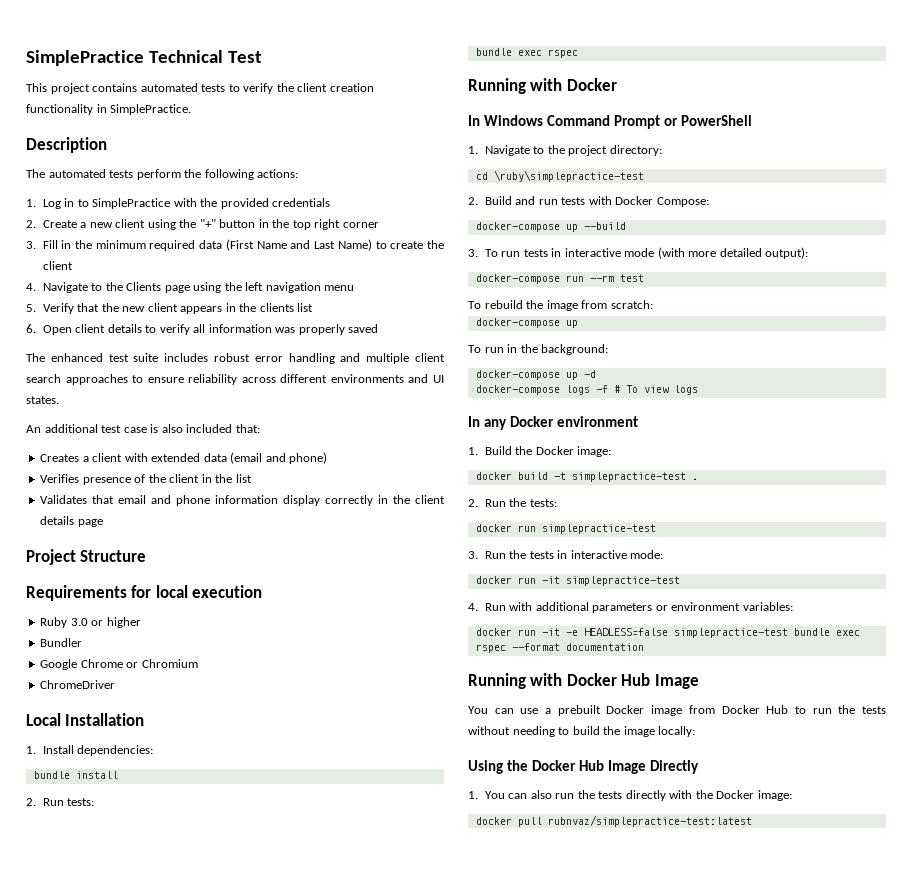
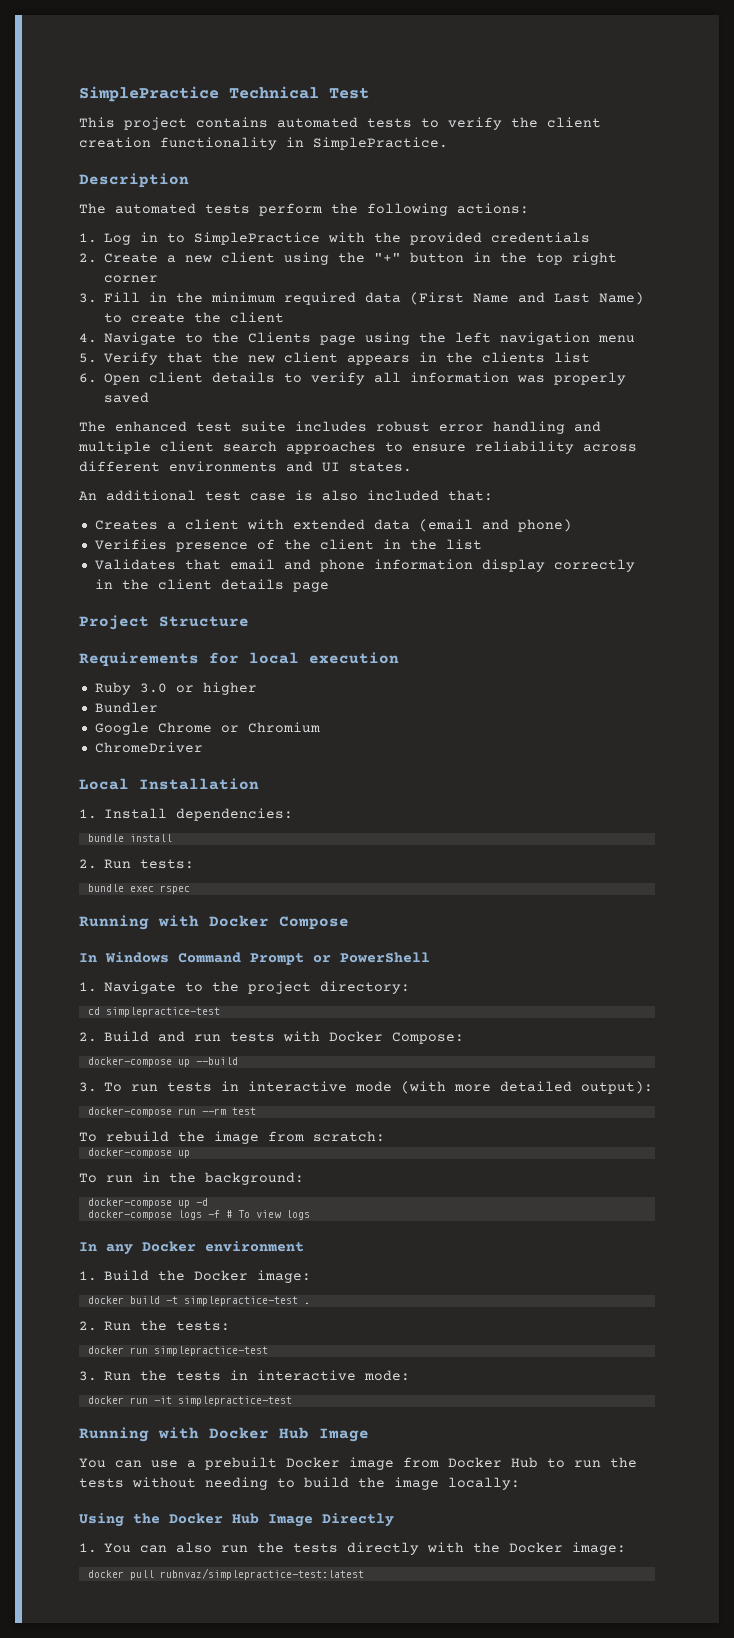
  2. Run tests:
  bundle exec rspec
- Running with Docker
+ Running with Docker Compose
- cd \ruby\simplepractice-test
+ cd simplepractice-test
- 4. Run with additional parameters or environment variables:
- docker run -it -e HEADLESS=false simplepractice-test bundle exec rspec --format documentation

